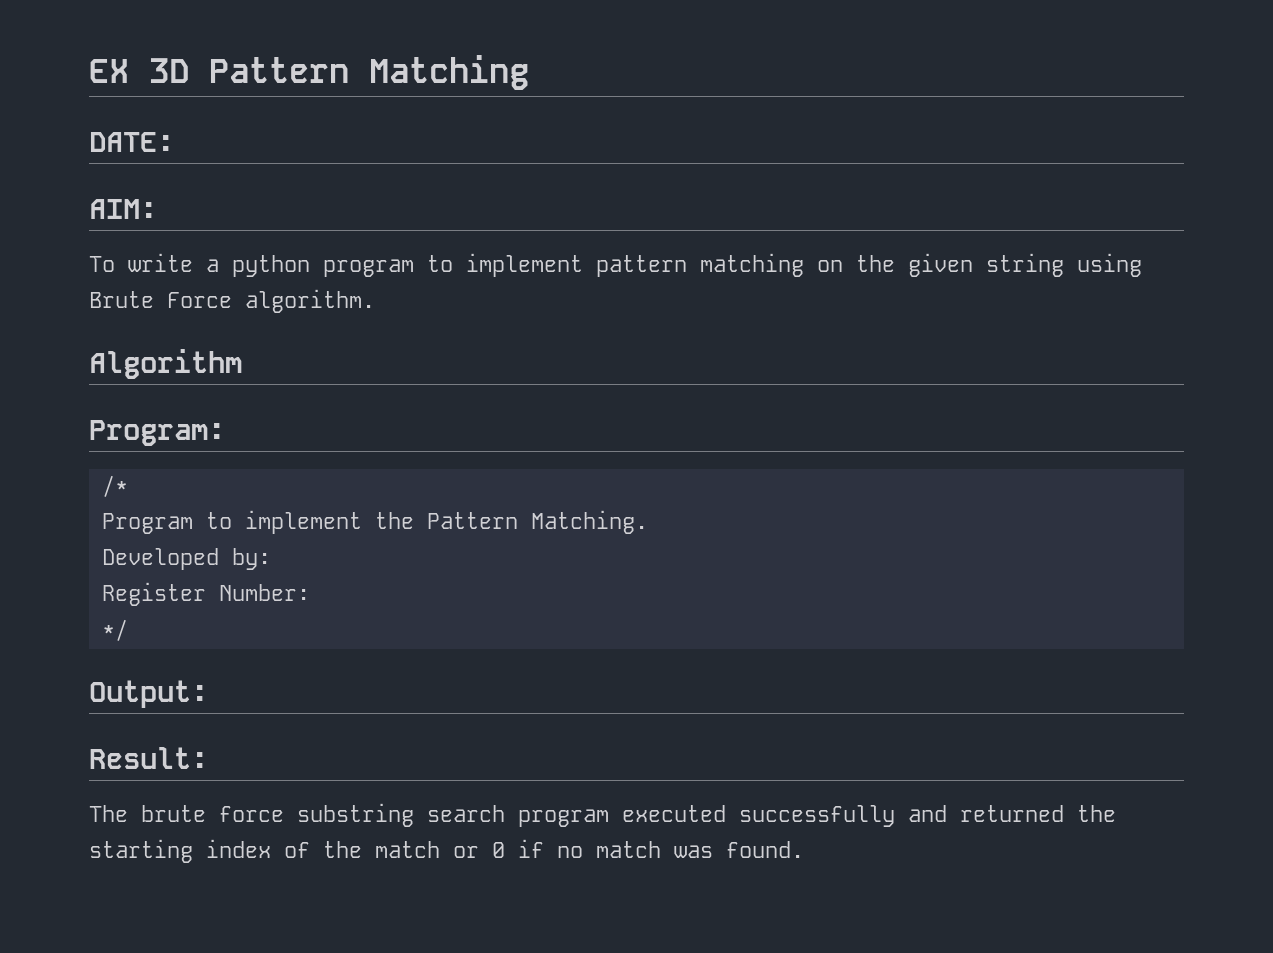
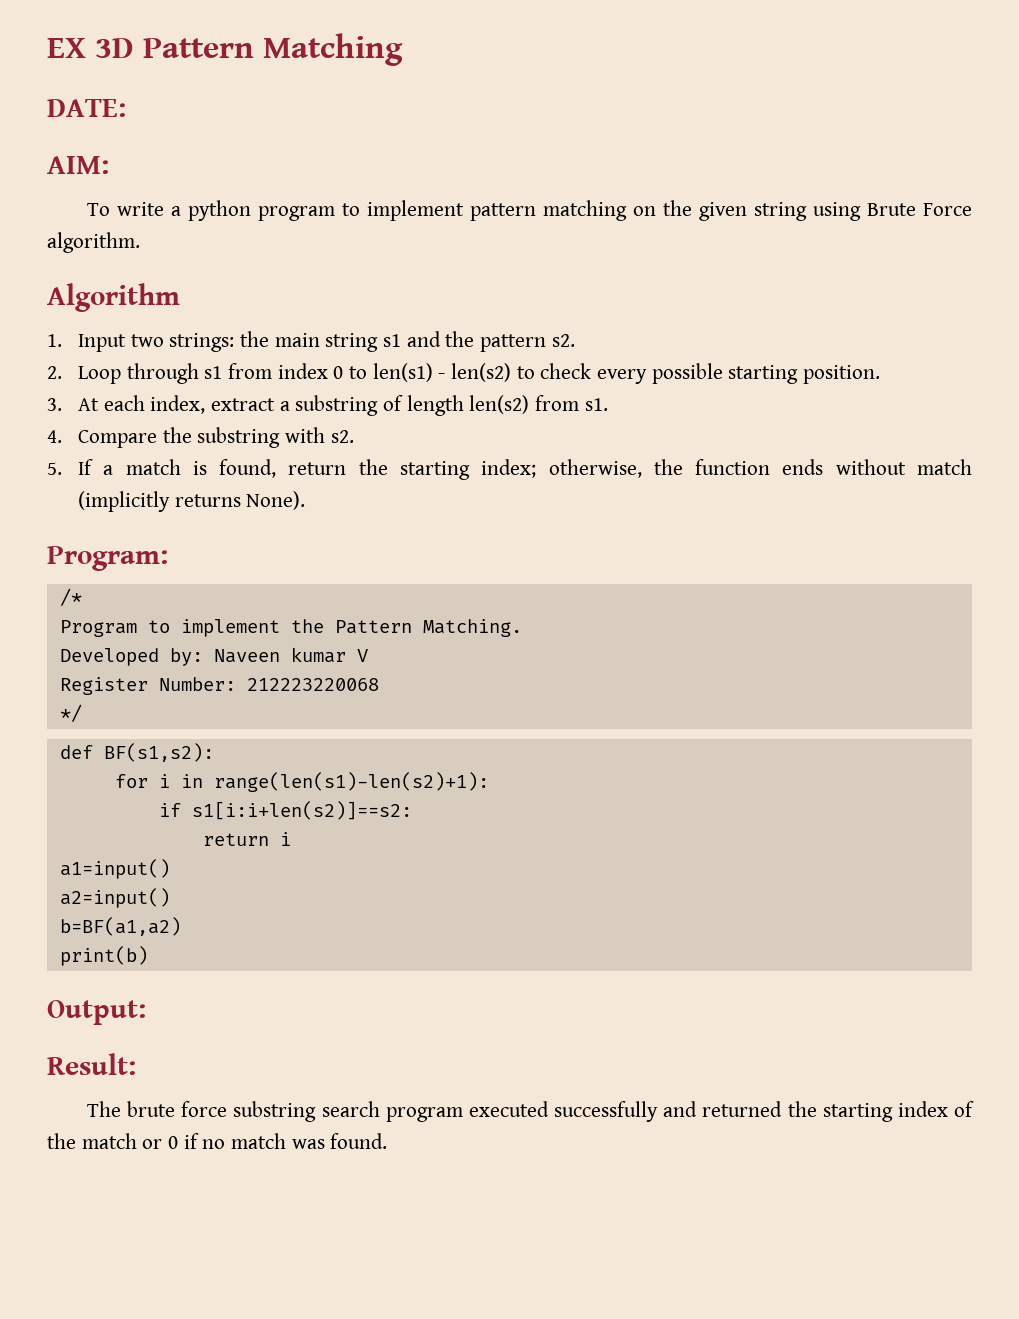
+ 1. Input two strings: the main string s1 and the pattern s2.
+ 2. Loop through s1 from index 0 to len(s1) - len(s2) to check every possible starting position.
+ 3. At each index, extract a substring of length len(s2) from s1.
+ 4. Compare the substring with s2.
+ 5. If a match is found, return the starting index; otherwise, the function ends without match (implicitly returns None).
- Developed by:
+ Developed by: Naveen kumar V
- Register Number:
+ Register Number: 212223220068
+ def BF(s1,s2):
+ for i in range(len(s1)-len(s2)+1):
+ if s1[i:i+len(s2)]==s2:
+ return i
+ a1=input()
+ a2=input()
+ b=BF(a1,a2)
+ print(b)

